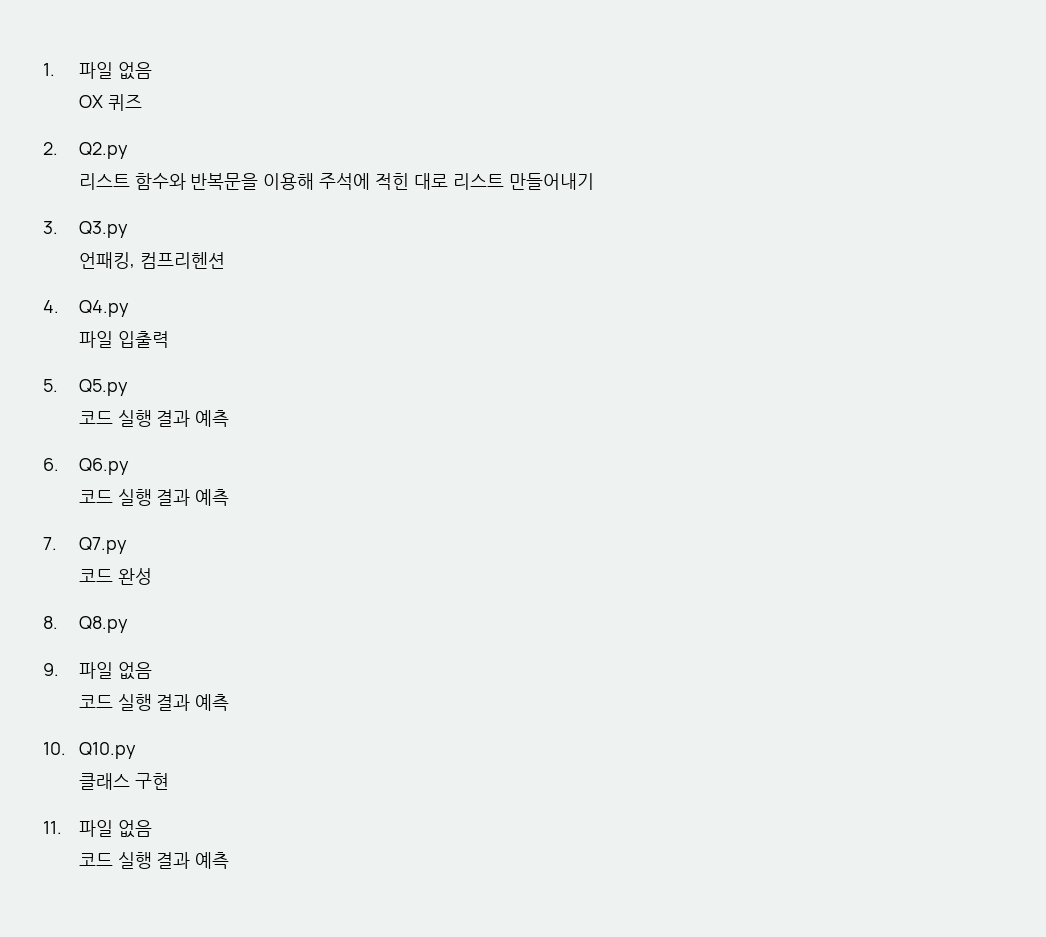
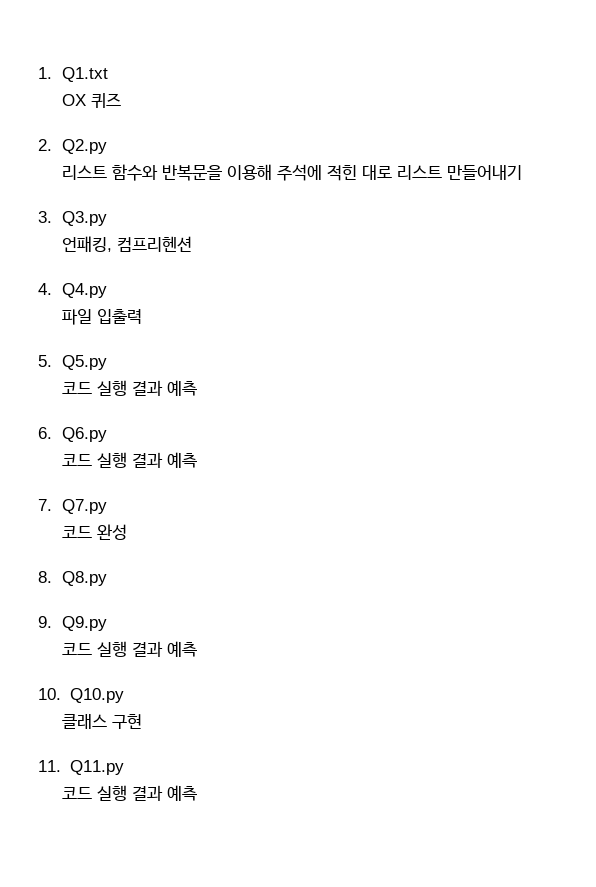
- 1. 파일 없음
+ 1. Q1.txt
- 9. 파일 없음
+ 9. Q9.py
- 11. 파일 없음
+ 11. Q11.py

